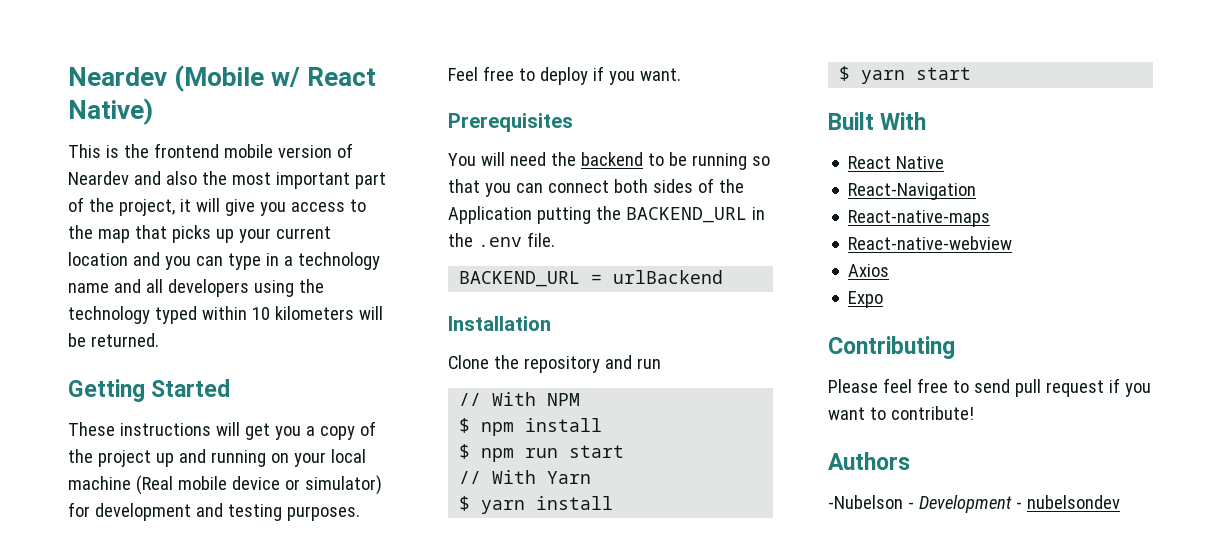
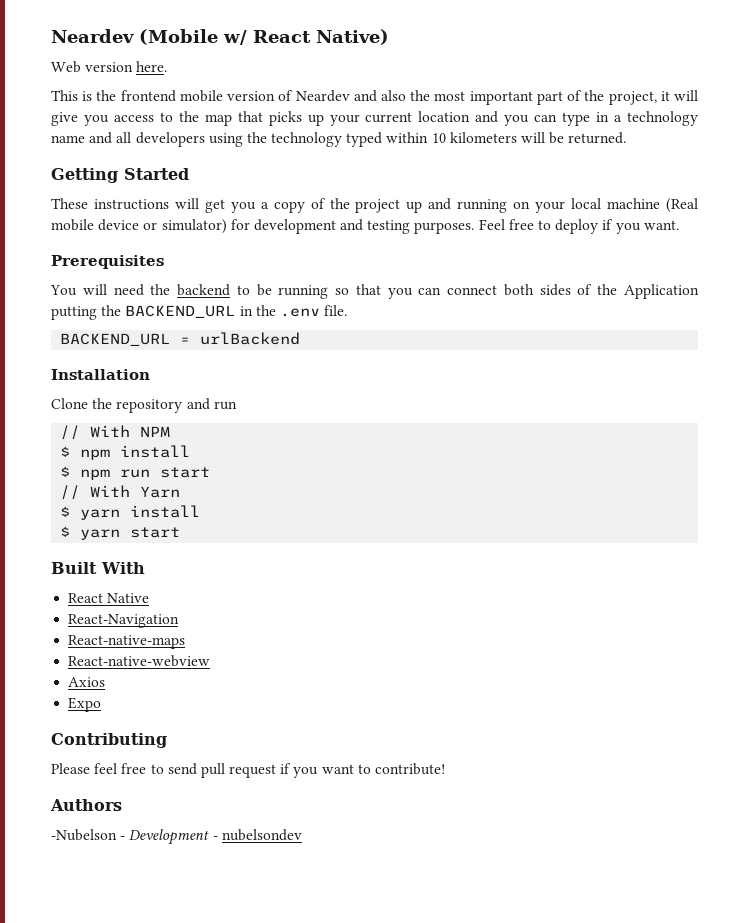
+ Web version here.

